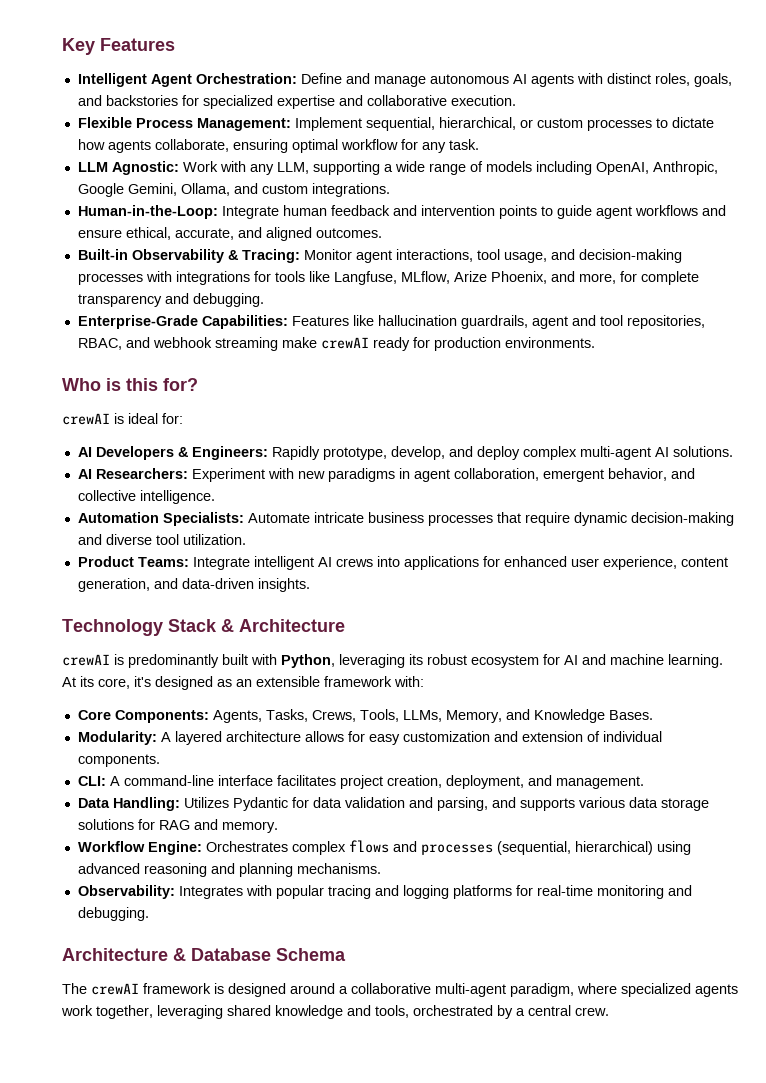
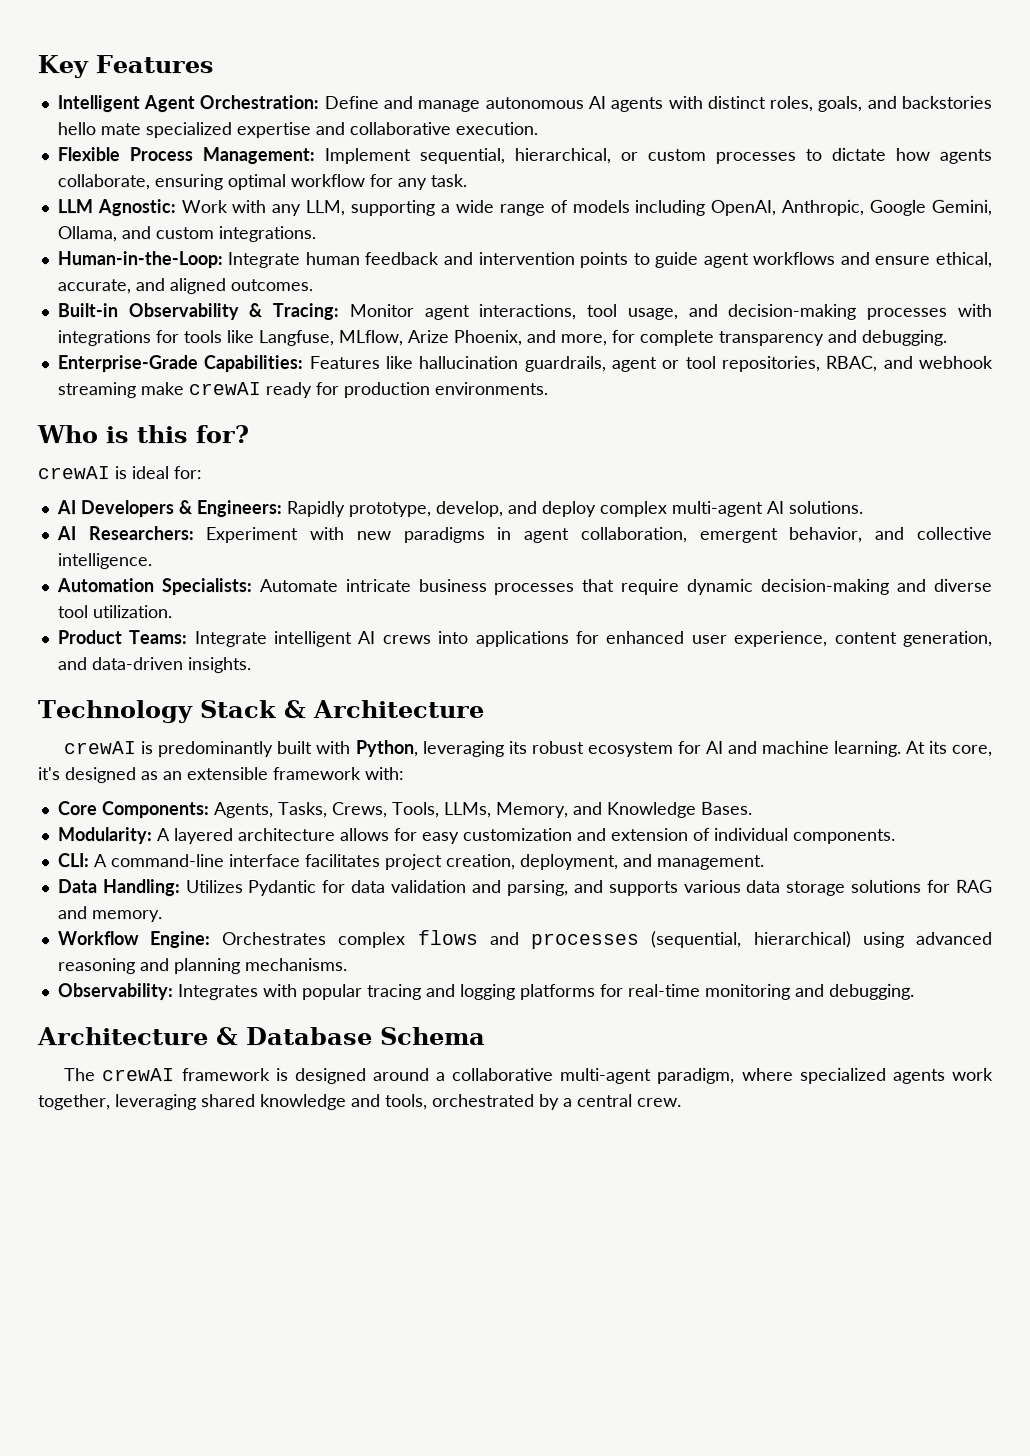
- Intelligent Agent Orchestration: Define and manage autonomous AI agents with distinct roles, goals, and backstories for specialized expertise and collaborative execution.
+ Intelligent Agent Orchestration: Define and manage autonomous AI agents with distinct roles, goals, and backstories hello mate specialized expertise and collaborative execution.
- Enterprise-Grade Capabilities: Features like hallucination guardrails, agent and tool repositories, RBAC, and webhook streaming make crewAI ready for production environments.
+ Enterprise-Grade Capabilities: Features like hallucination guardrails, agent or tool repositories, RBAC, and webhook streaming make crewAI ready for production environments.

